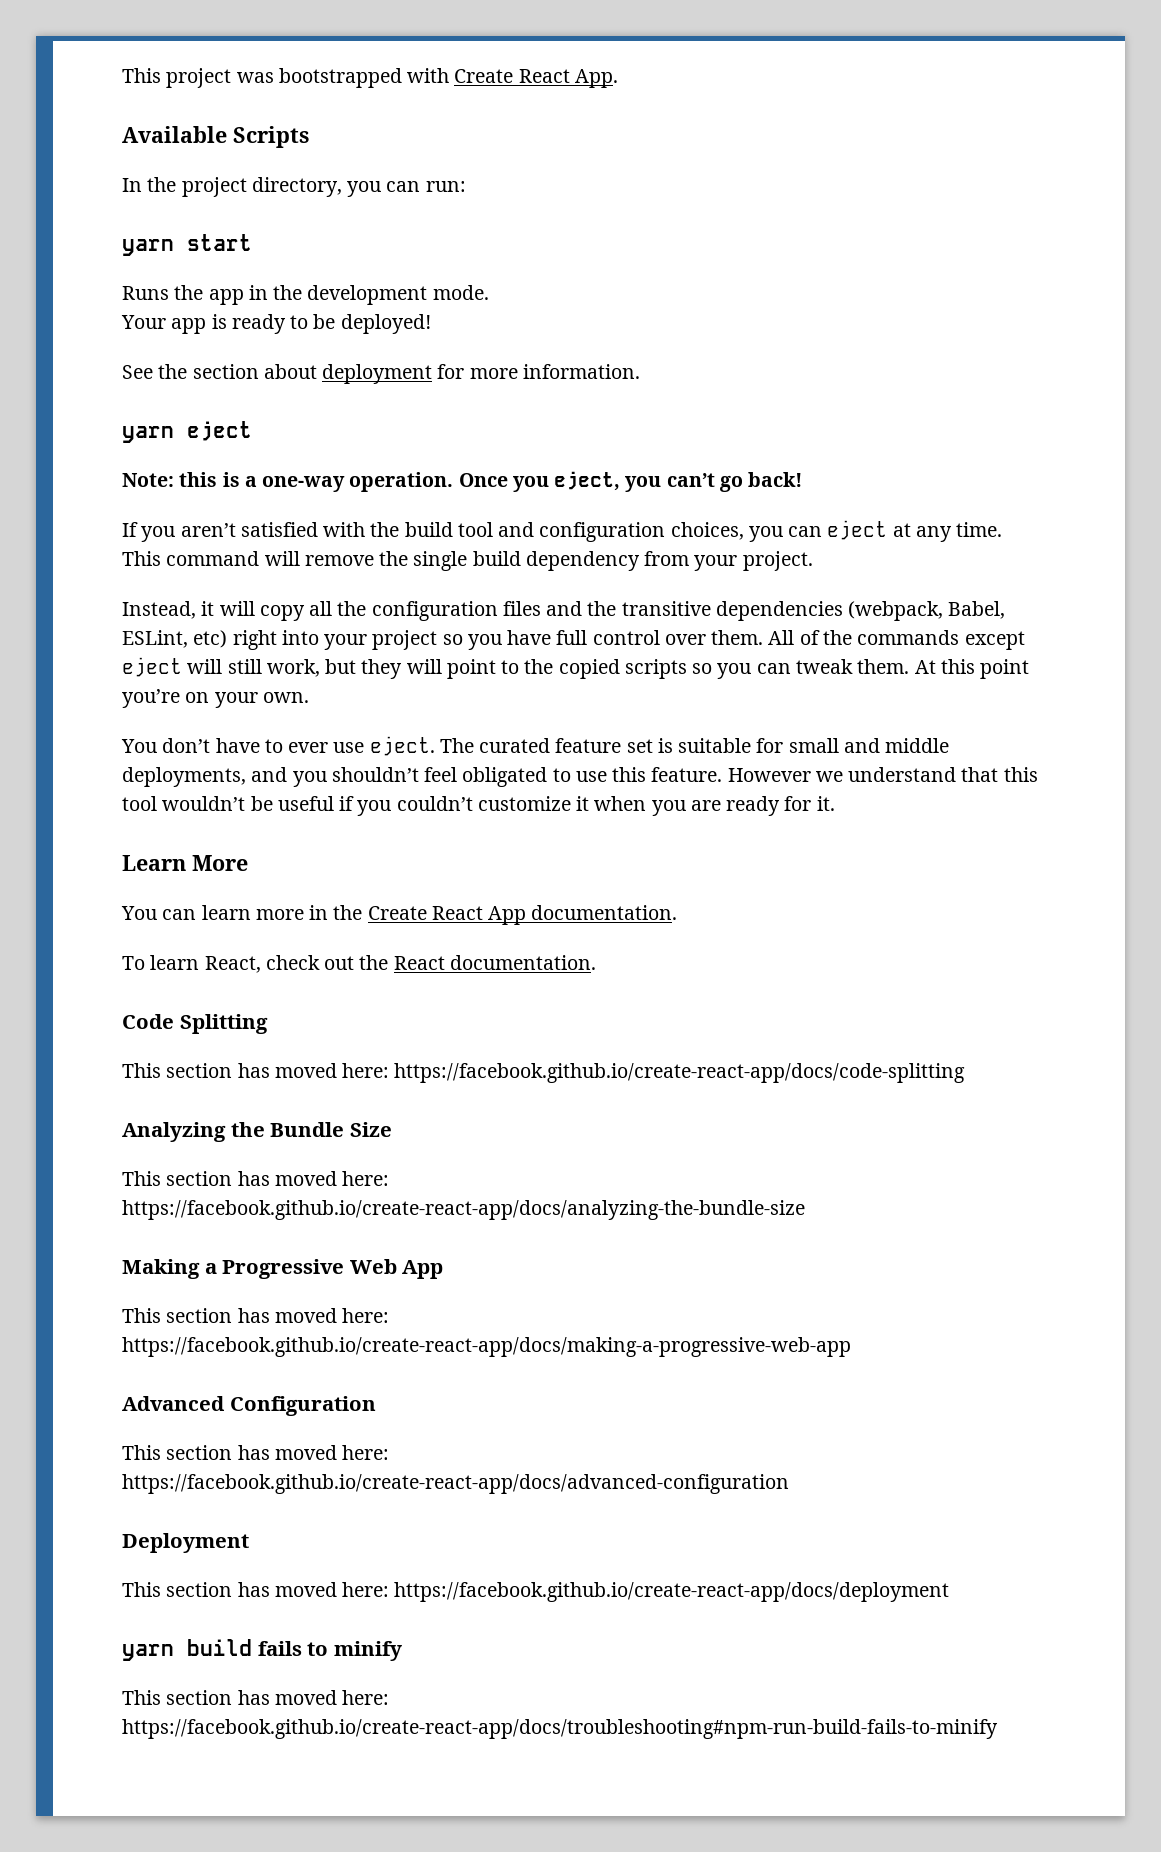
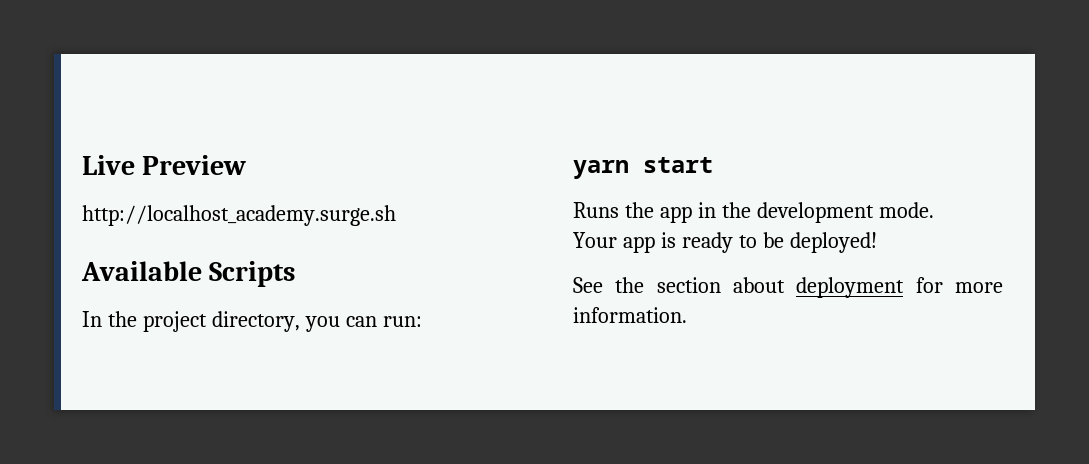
- This project was bootstrapped with Create React App.
+ Live Preview
+ http://localhost_academy.surge.sh
- yarn eject
- Note: this is a one-way operation. Once you eject, you can’t go back!
- If you aren’t satisfied with the build tool and configuration choices, you can eject at any time. This command will remove the single build dependency from your project.
- Instead, it will copy all the configuration files and the transitive dependencies (webpack, Babel, ESLint, etc) right into your project so you have full control over them. All of the commands except eject will still work, but they will point to the copied scripts so you can tweak them. At this point you’re on your own.
- You don’t have to ever use eject. The curated feature set is suitable for small and middle deployments, and you shouldn’t feel obligated to use this feature. However we understand that this tool wouldn’t be useful if you couldn’t customize it when you are ready for it.
- Learn More
- You can learn more in the Create React App documentation.
- To learn React, check out the React documentation.
- Code Splitting
- This section has moved here: https://facebook.github.io/create-react-app/docs/code-splitting
- Analyzing the Bundle Size
- This section has moved here: https://facebook.github.io/create-react-app/docs/analyzing-the-bundle-size
- Making a Progressive Web App
- This section has moved here: https://facebook.github.io/create-react-app/docs/making-a-progressive-web-app
- Advanced Configuration
- This section has moved here: https://facebook.github.io/create-react-app/docs/advanced-configuration
- Deployment
- This section has moved here: https://facebook.github.io/create-react-app/docs/deployment
- yarn build fails to minify
- This section has moved here: https://facebook.github.io/create-react-app/docs/troubleshooting#npm-run-build-fails-to-minify

